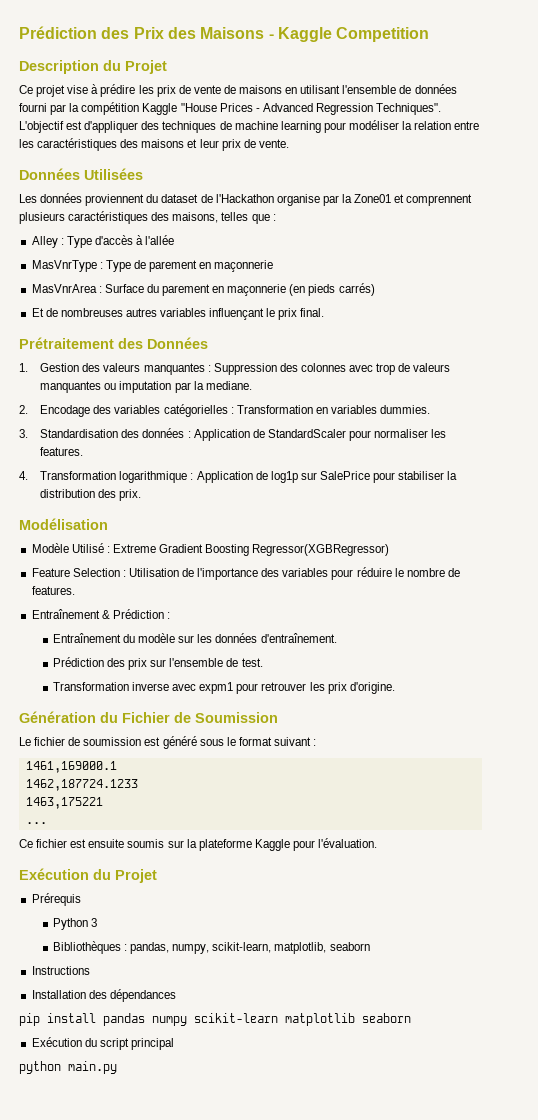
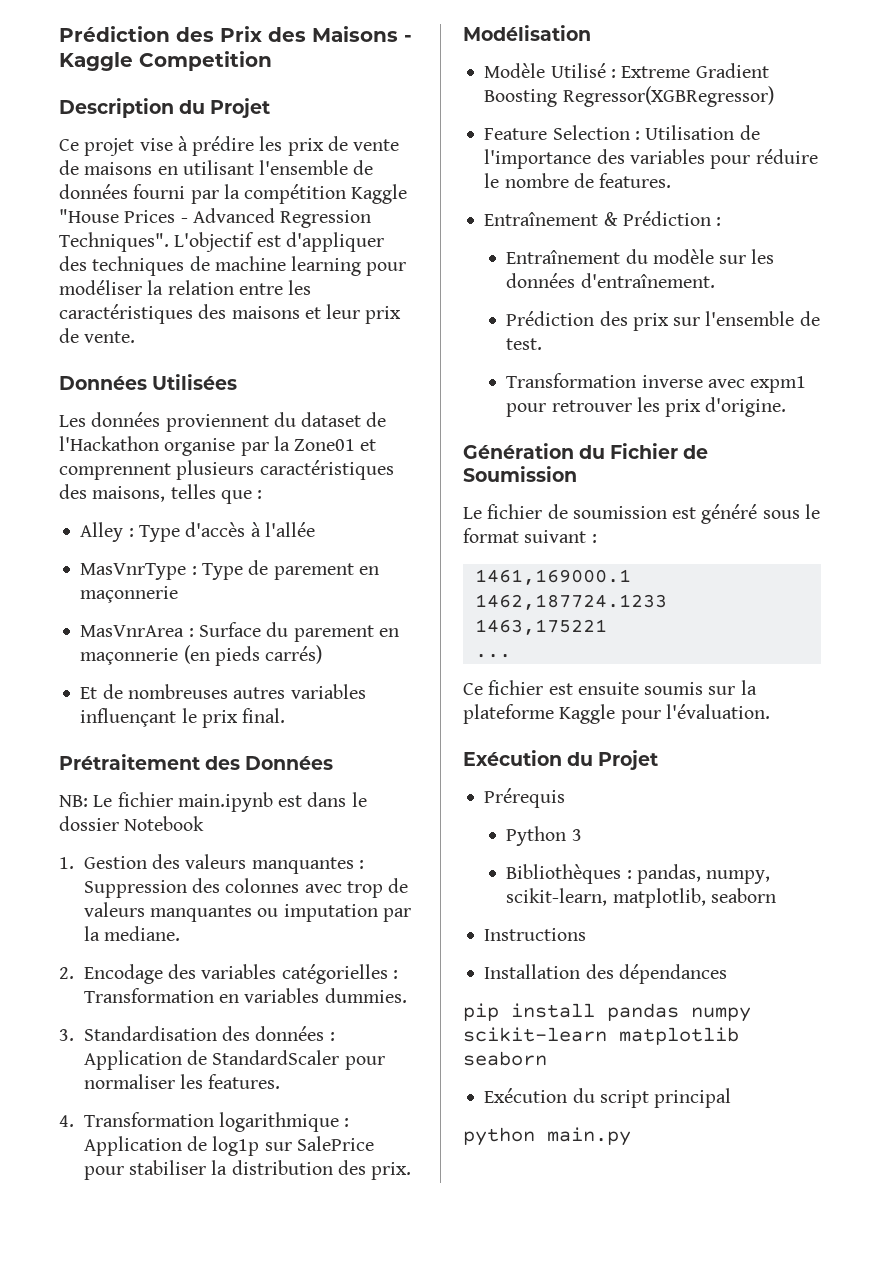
+ NB: Le fichier main.ipynb est dans le dossier Notebook

